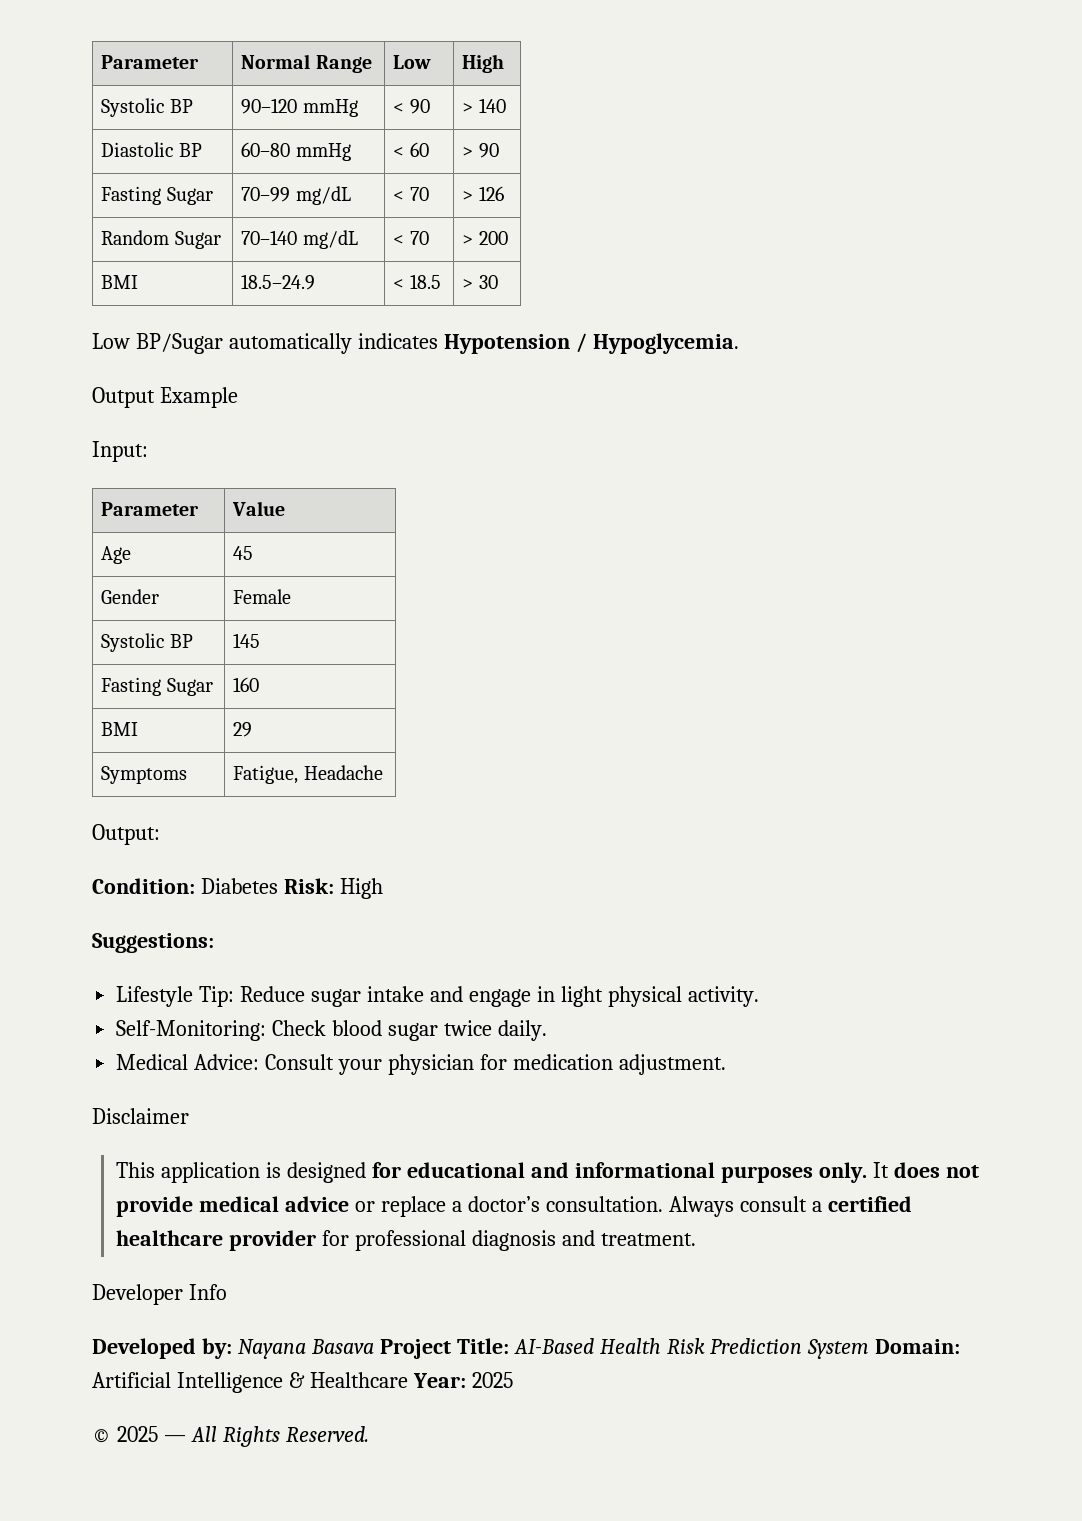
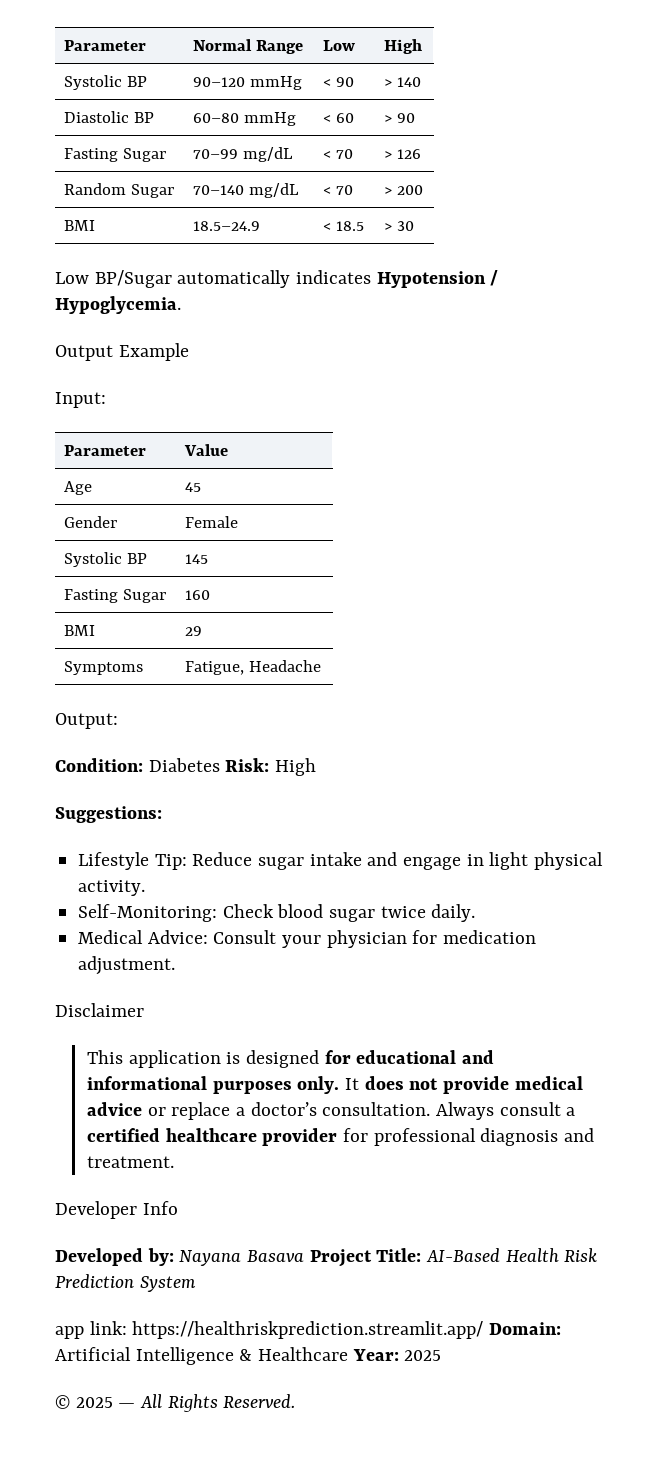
- Developed by: Nayana Basava Project Title: AI-Based Health Risk Prediction System Domain: Artificial Intelligence & Healthcare Year: 2025
+ Developed by: Nayana Basava Project Title: AI-Based Health Risk Prediction System
+ app link: https://healthriskprediction.streamlit.app/ Domain: Artificial Intelligence & Healthcare Year: 2025

